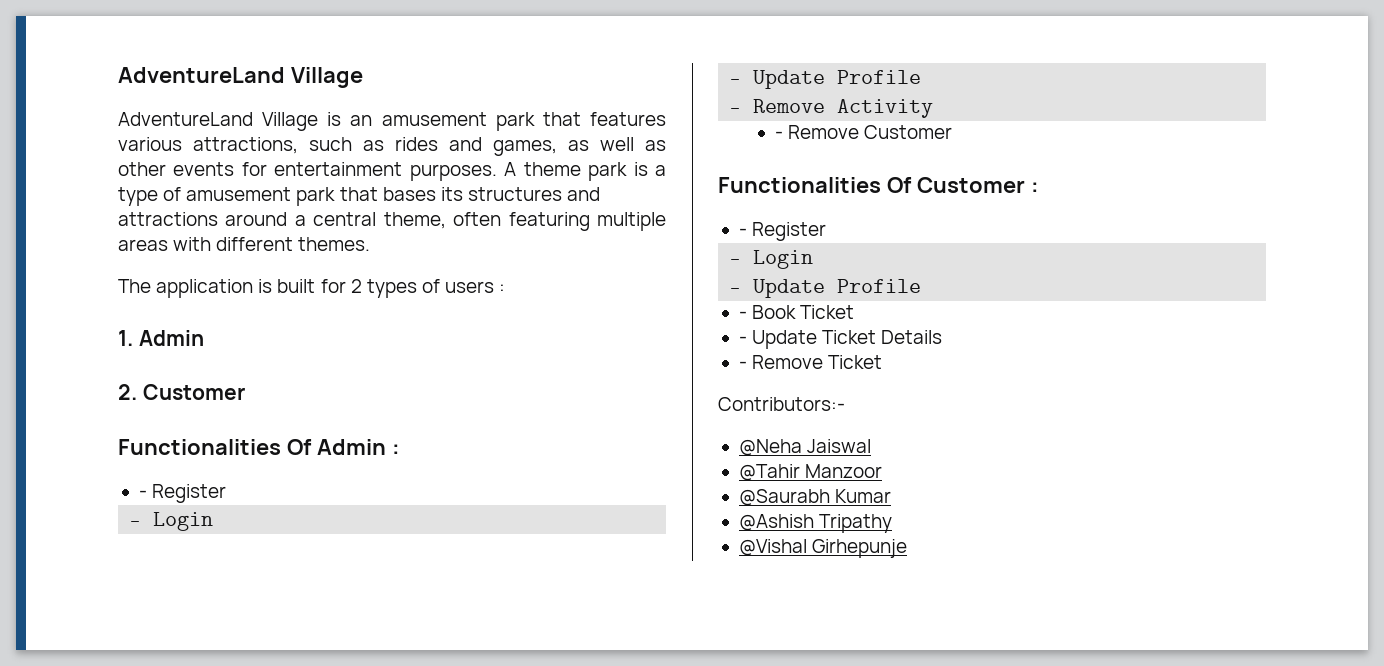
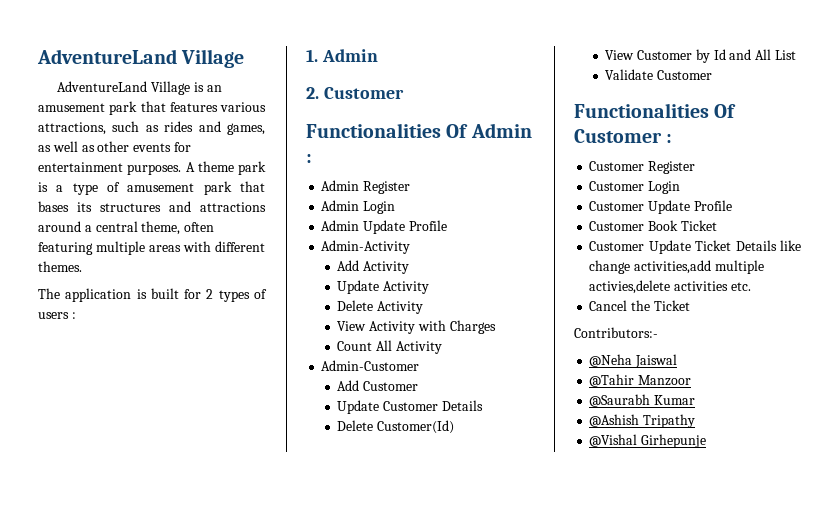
  Functionalities Of Admin :
- - Register
- - Login
- - Update Profile
- - Remove Activity
- - Remove Customer
+ Admin Register
+ Admin Login
+ Admin Update Profile
+ Admin-Activity
+ Add Activity
+ Update Activity
+ Delete Activity
+ View Activity with Charges
+ Count All Activity
+ Admin-Customer
+ Add Customer
+ Update Customer Details
+ Delete Customer(Id)
+ View Customer by Id and All List
+ Validate Customer
  Functionalities Of Customer :
- - Register
- - Login
- - Update Profile
- - Book Ticket
+ Customer Register
+ Customer Login
+ Customer Update Profile
+ Customer Book Ticket
- - Update Ticket Details
- - Remove Ticket
+ Customer Update Ticket Details like change activities,add multiple activies,delete activities etc.
+ Cancel the Ticket

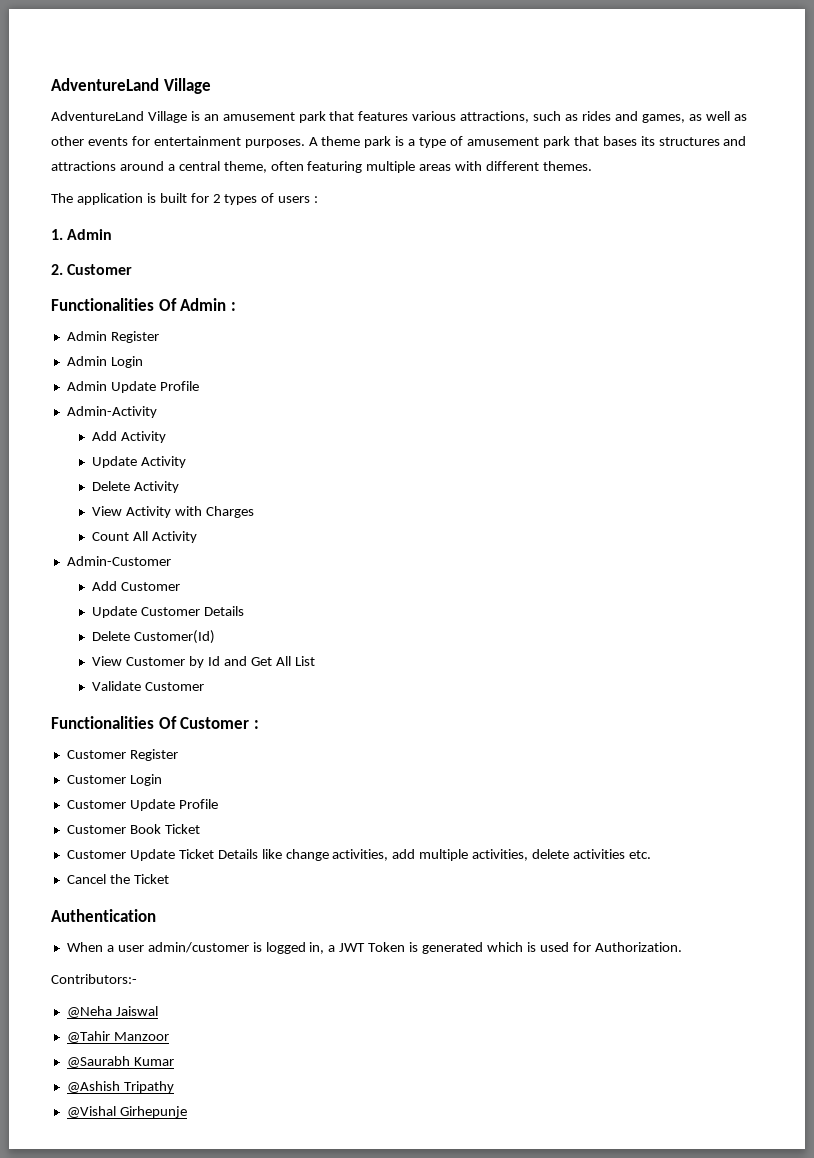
- View Customer by Id and All List
+ View Customer by Id and Get All List
- Customer Update Ticket Details like change activities,add multiple activies,delete activities etc.
+ Customer Update Ticket Details like change activities, add multiple activities, delete activities etc.
+ Authentication
+ When a user admin/customer is logged in, a JWT Token is generated which is used for Authorization.

